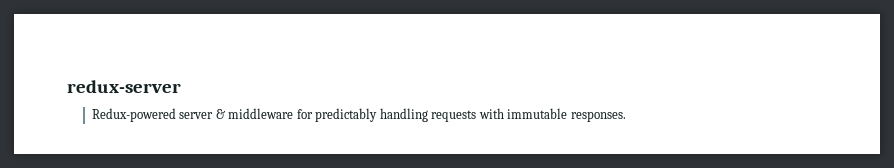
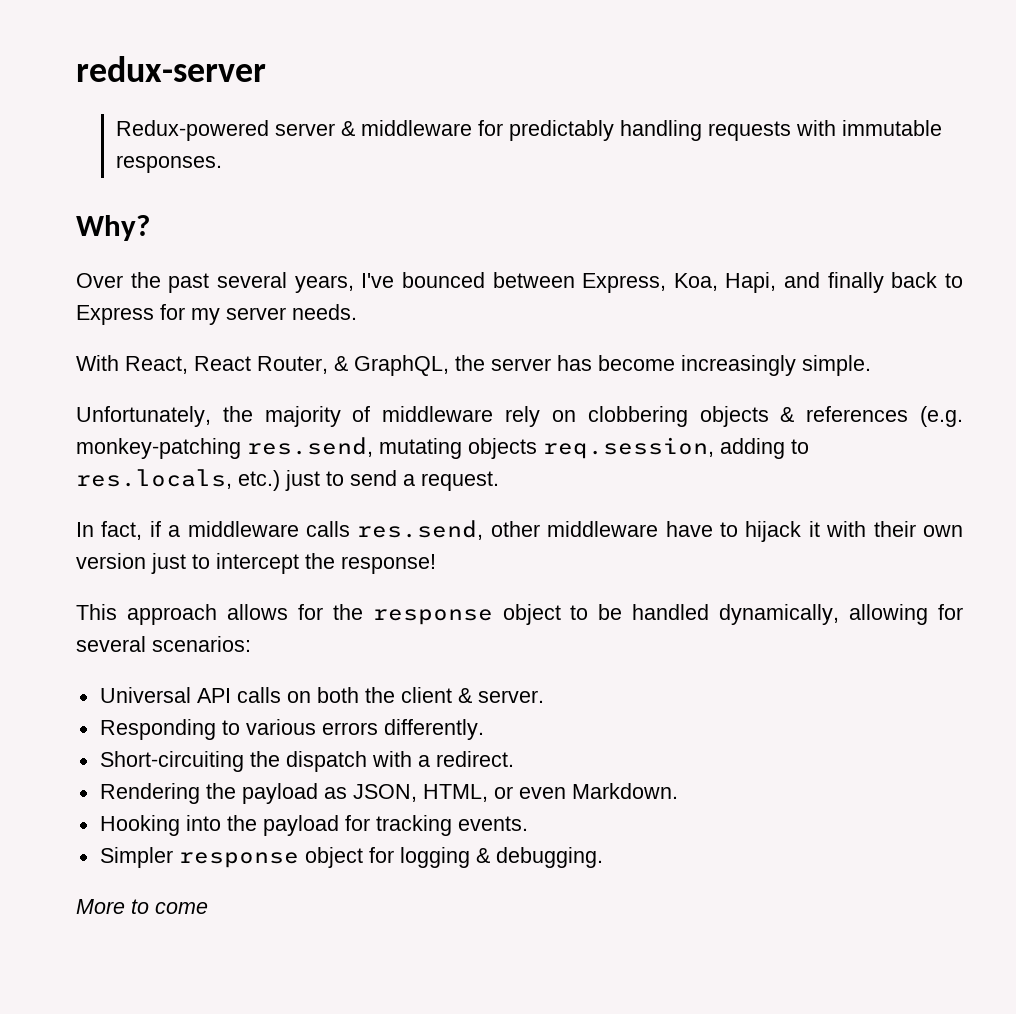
+ Why?
+ Over the past several years, I've bounced between Express, Koa, Hapi, and finally back to Express for my server needs.
+ With React, React Router, & GraphQL, the server has become increasingly simple.
+ Unfortunately, the majority of middleware rely on clobbering objects & references (e.g. monkey-patching res.send, mutating objects req.session, adding to res.locals, etc.) just to send a request.
+ In fact, if a middleware calls res.send, other middleware have to hijack it with their own version just to intercept the response!
+ This approach allows for the response object to be handled dynamically, allowing for several scenarios:
+ Universal API calls on both the client & server.
+ Responding to various errors differently.
+ Short-circuiting the dispatch with a redirect.
+ Rendering the payload as JSON, HTML, or even Markdown.
+ Hooking into the payload for tracking events.
+ Simpler response object for logging & debugging.
+ More to come

